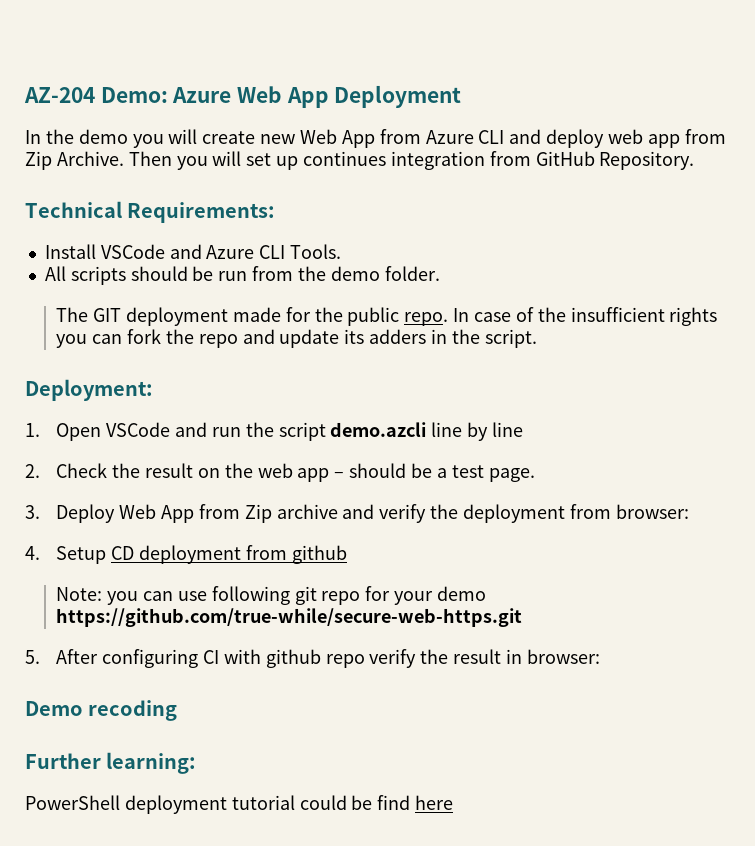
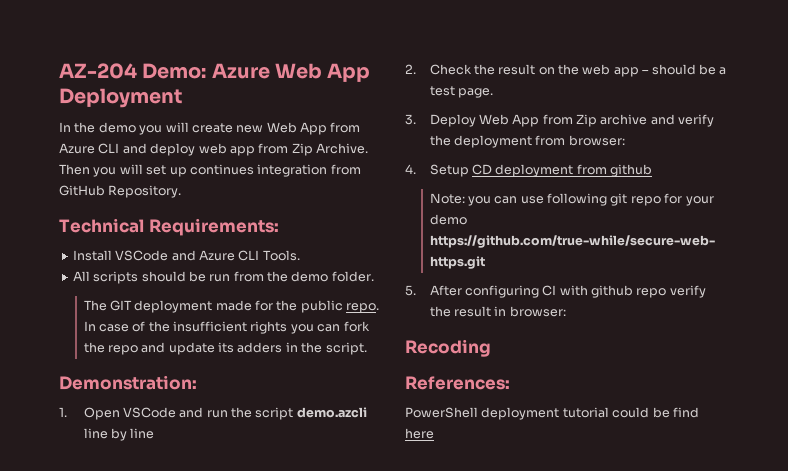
- Deployment:
+ Demonstration:
- Demo recoding
- Further learning:
+ Recoding
+ References:

